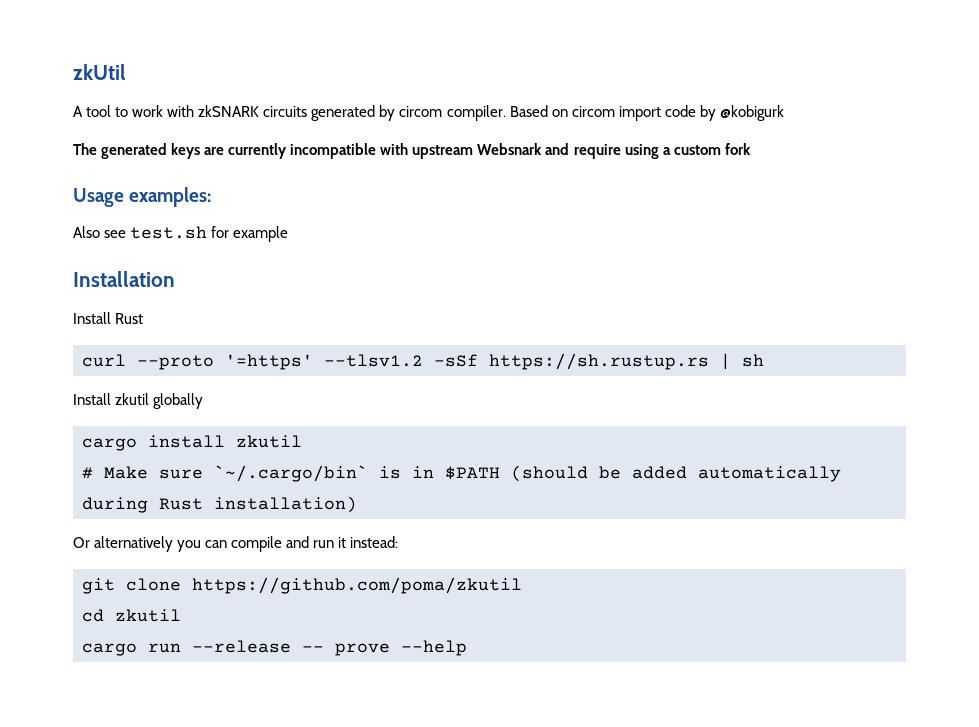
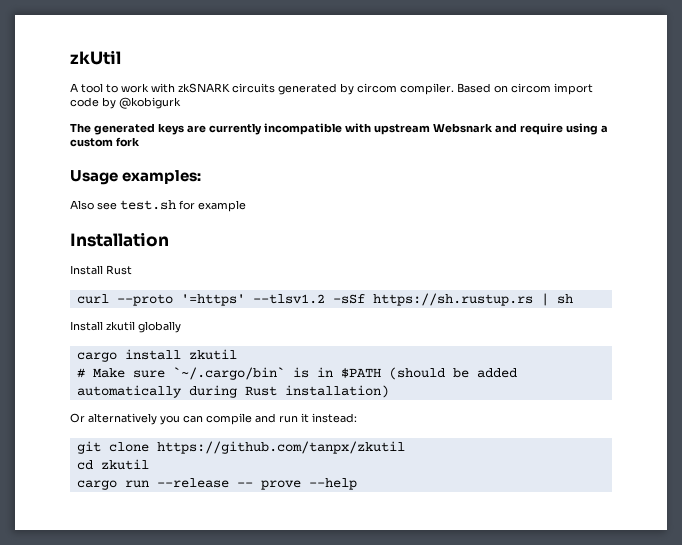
- git clone https://github.com/poma/zkutil
+ git clone https://github.com/tanpx/zkutil

